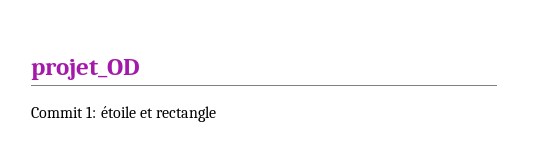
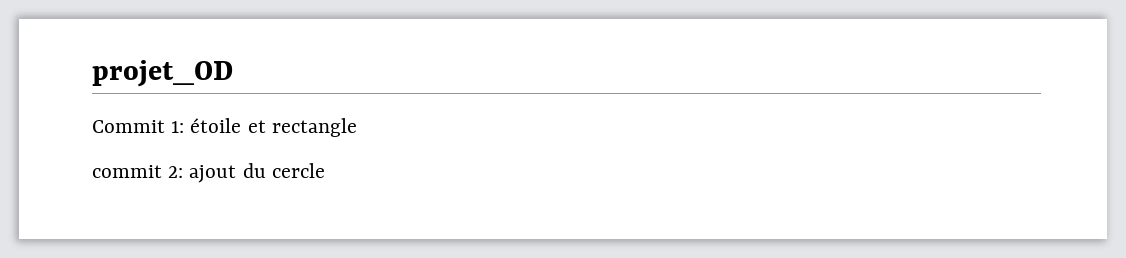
+ commit 2: ajout du cercle

